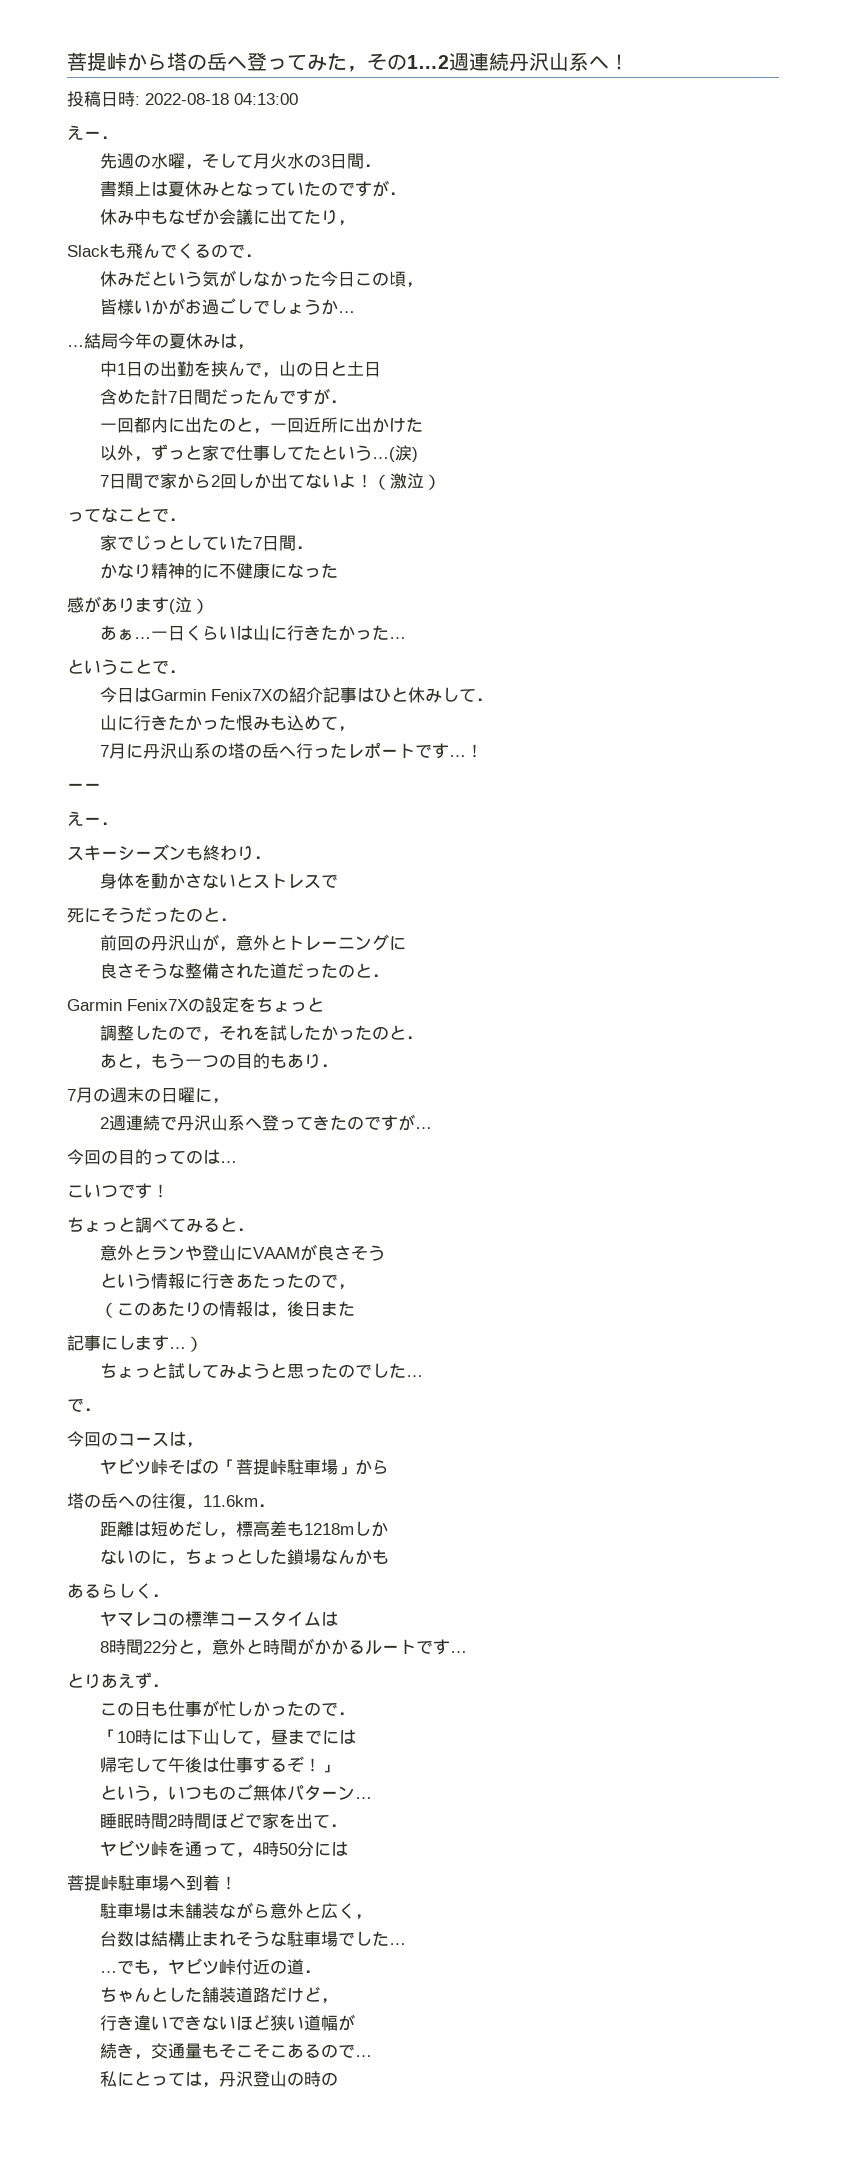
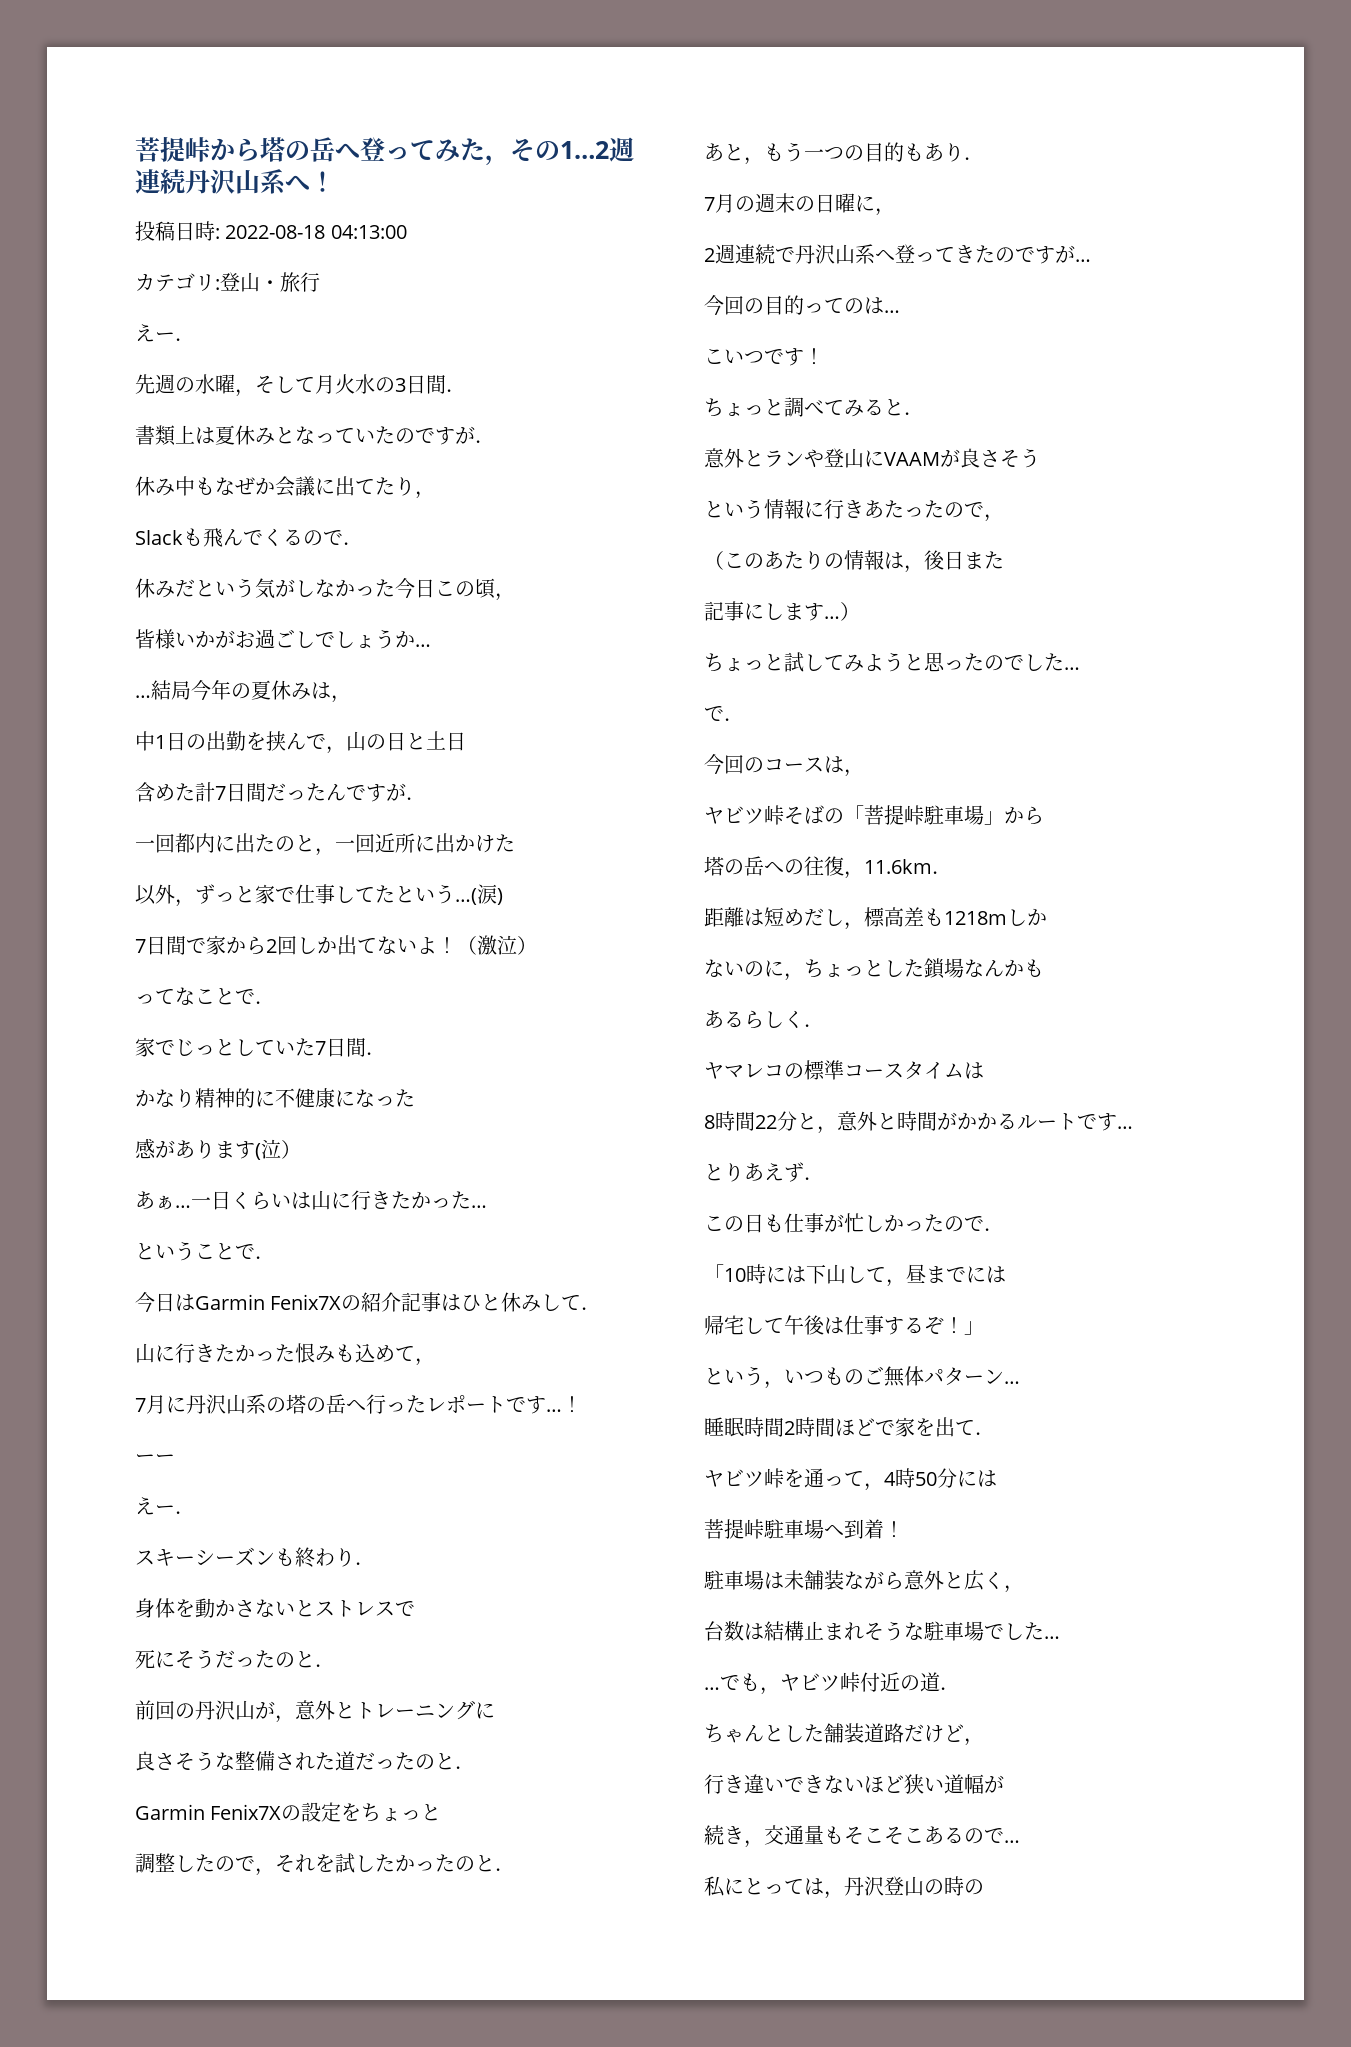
+ カテゴリ:登山・旅行

